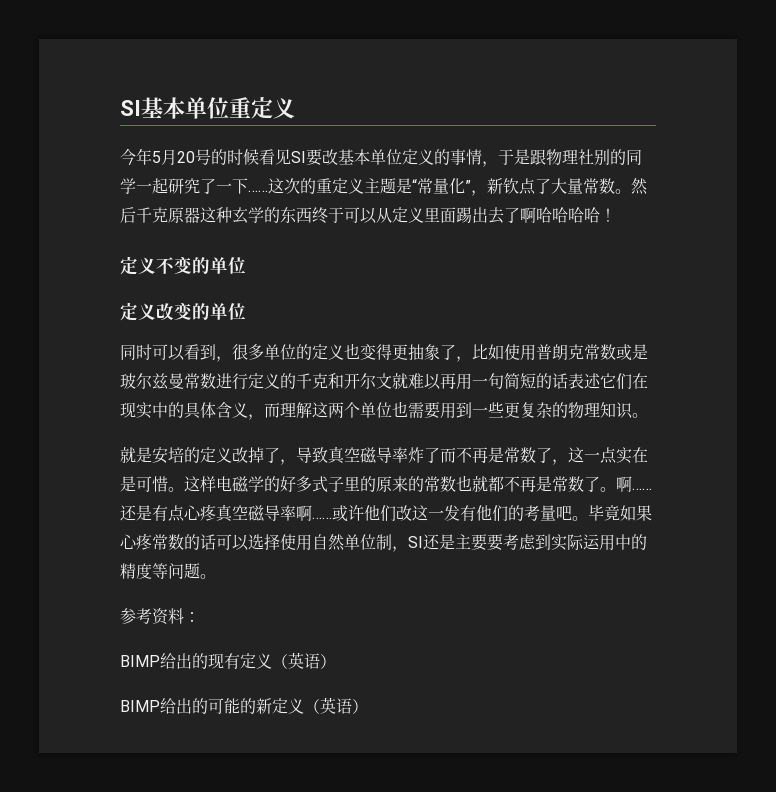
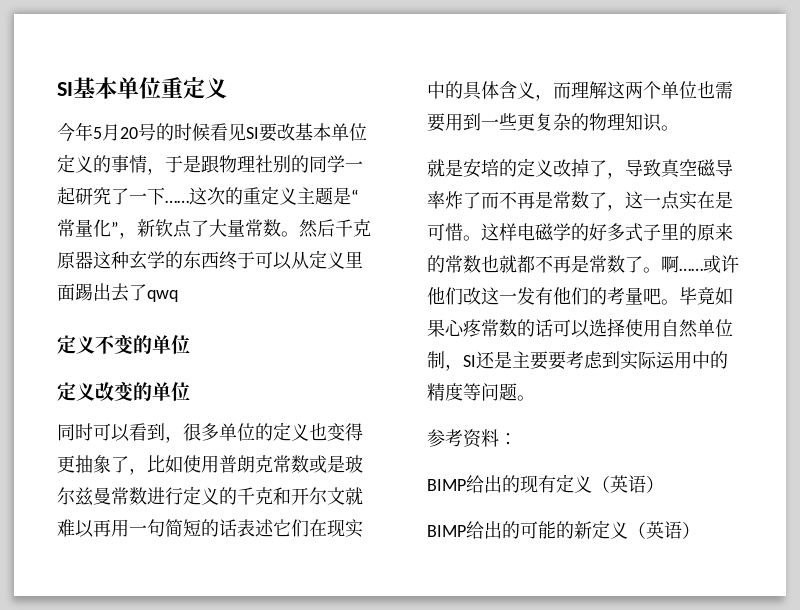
- 然后千克原器这种玄学的东西终于可以从定义里面踢出去了啊哈哈哈哈！
+ 然后千克原器这种玄学的东西终于可以从定义里面踢出去了qwq
- 还是有点心疼真空磁导率啊……

